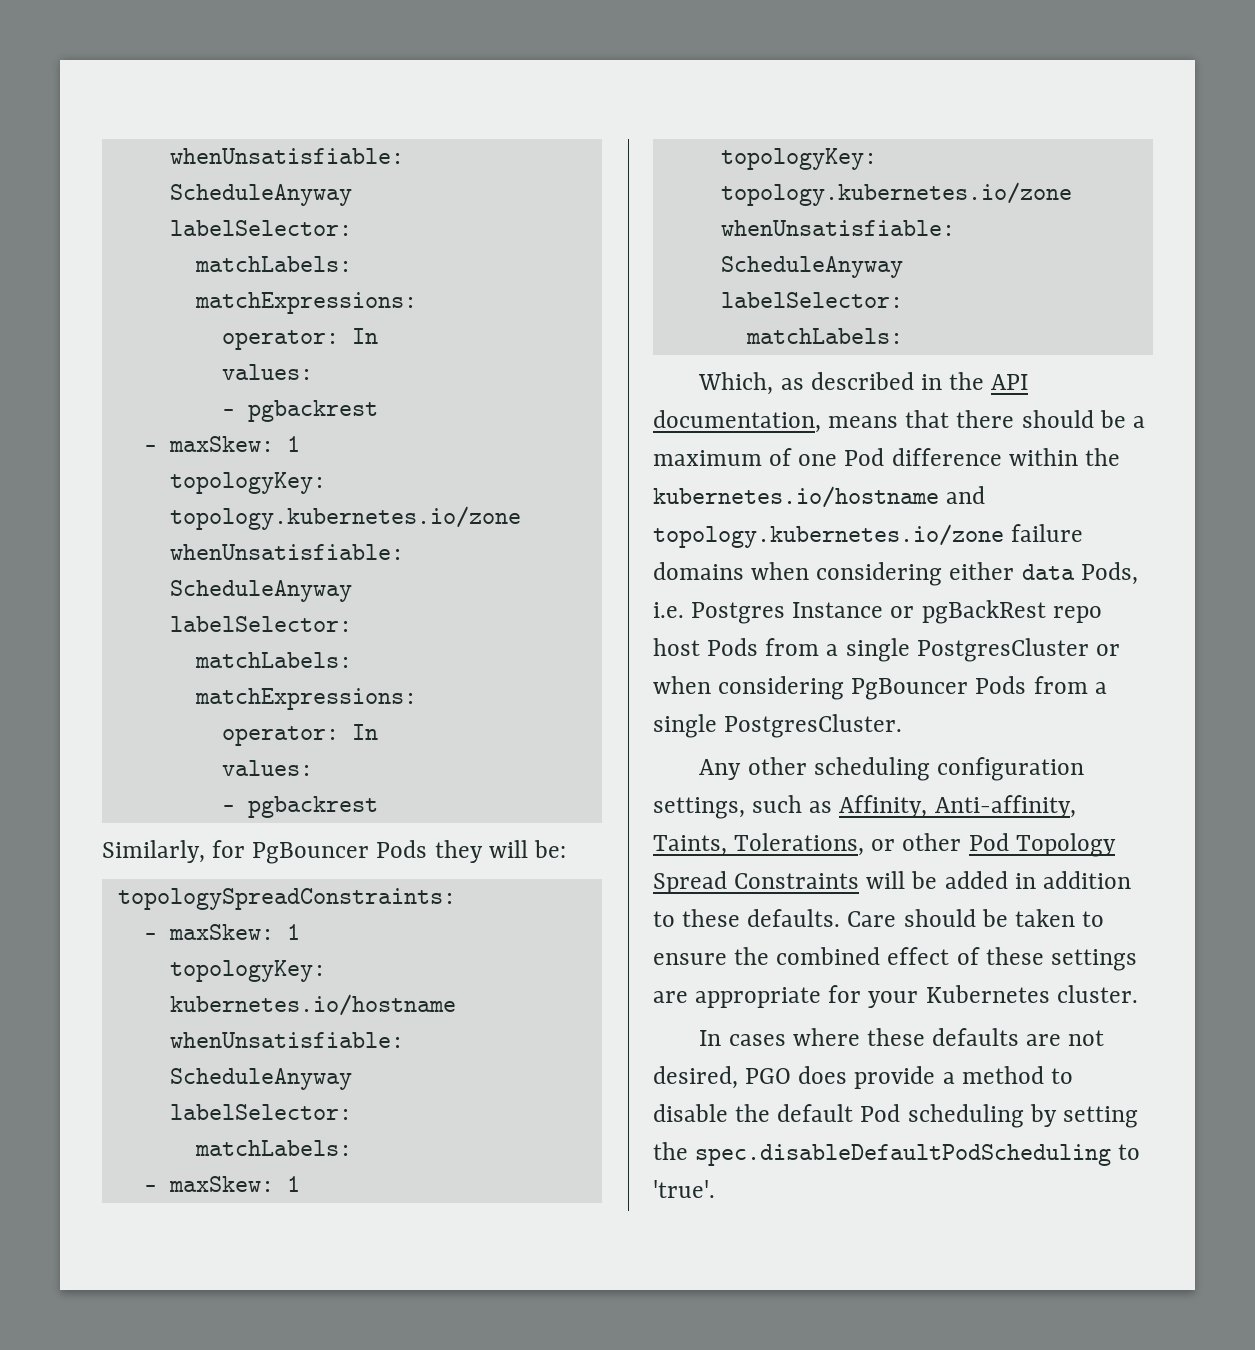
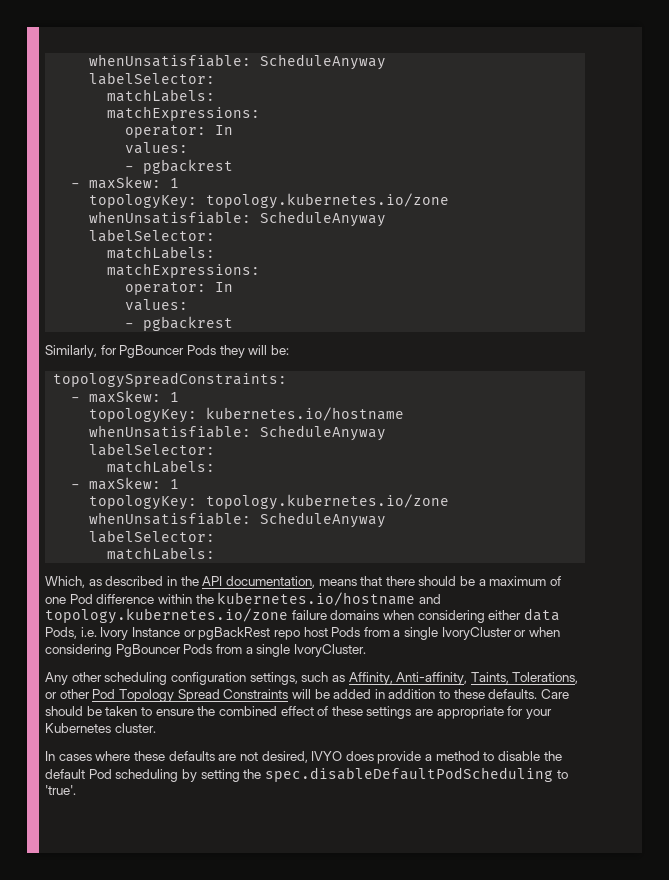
- Which, as described in the API documentation, means that there should be a maximum of one Pod difference within the kubernetes.io/hostname and topology.kubernetes.io/zone failure domains when considering either data Pods, i.e. Postgres Instance or pgBackRest repo host Pods from a single PostgresCluster or when considering PgBouncer Pods from a single PostgresCluster.
+ Which, as described in the API documentation, means that there should be a maximum of one Pod difference within the kubernetes.io/hostname and topology.kubernetes.io/zone failure domains when considering either data Pods, i.e. Ivory Instance or pgBackRest repo host Pods from a single IvoryCluster or when considering PgBouncer Pods from a single IvoryCluster.
- In cases where these defaults are not desired, PGO does provide a method to disable the default Pod scheduling by setting the spec.disableDefaultPodScheduling to 'true'.
+ In cases where these defaults are not desired, IVYO does provide a method to disable the default Pod scheduling by setting the spec.disableDefaultPodScheduling to 'true'.

